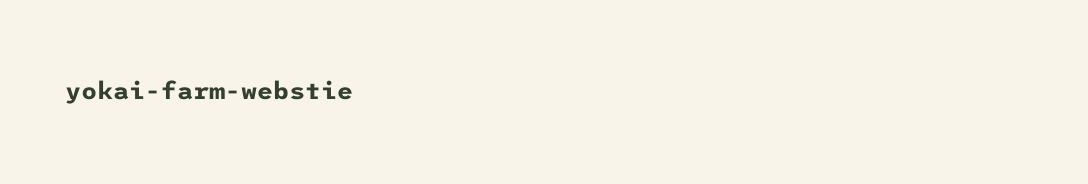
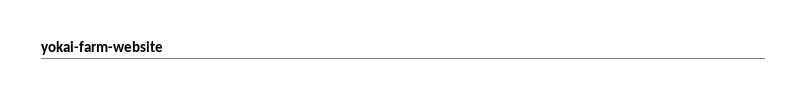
- yokai-farm-webstie
+ yokai-farm-website

